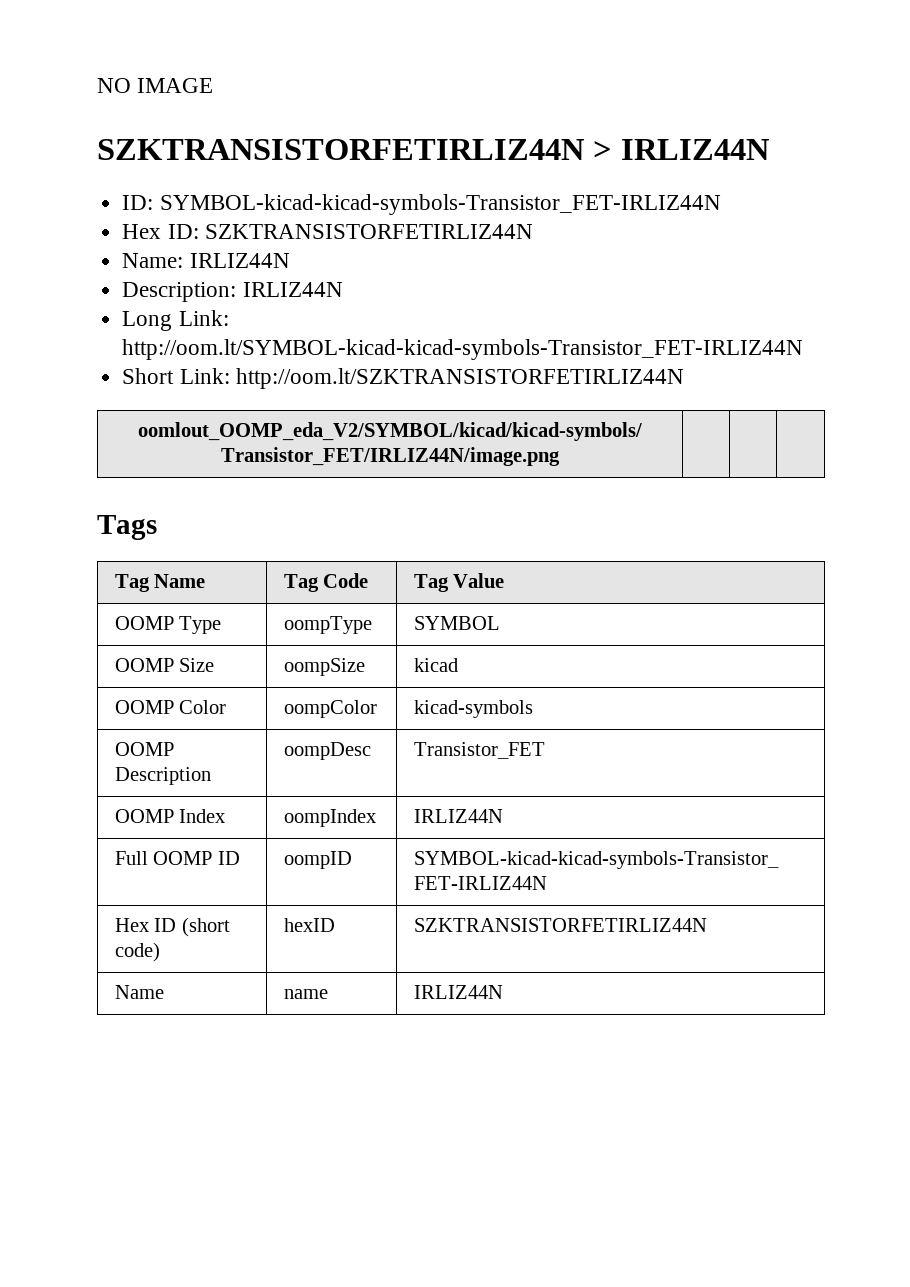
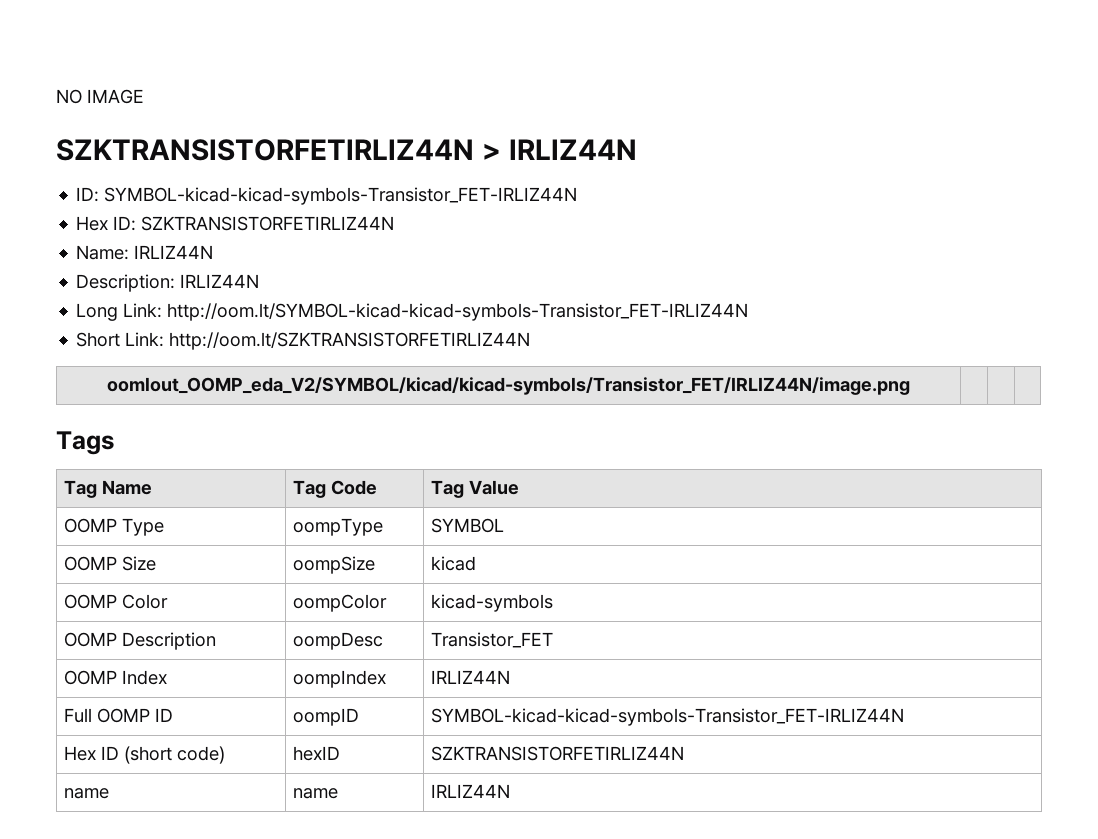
- Name | name | IRLIZ44N
+ name | name | IRLIZ44N

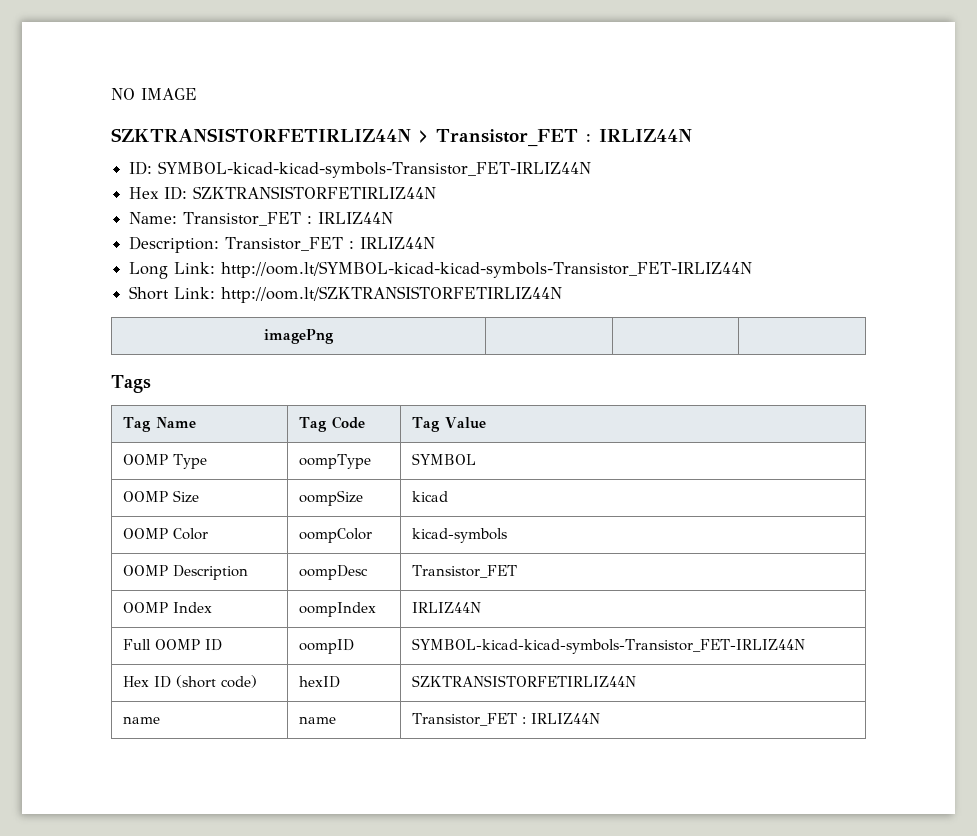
- SZKTRANSISTORFETIRLIZ44N > IRLIZ44N
+ SZKTRANSISTORFETIRLIZ44N > Transistor_FET : IRLIZ44N
- Name: IRLIZ44N
+ Name: Transistor_FET : IRLIZ44N
- Description: IRLIZ44N
+ Description: Transistor_FET : IRLIZ44N
- oomlout_OOMP_eda_V2/SYMBOL/kicad/kicad-symbols/Transistor_FET/IRLIZ44N/image.png | | |
+ imagePng | | |
- name | name | IRLIZ44N
+ name | name | Transistor_FET : IRLIZ44N

